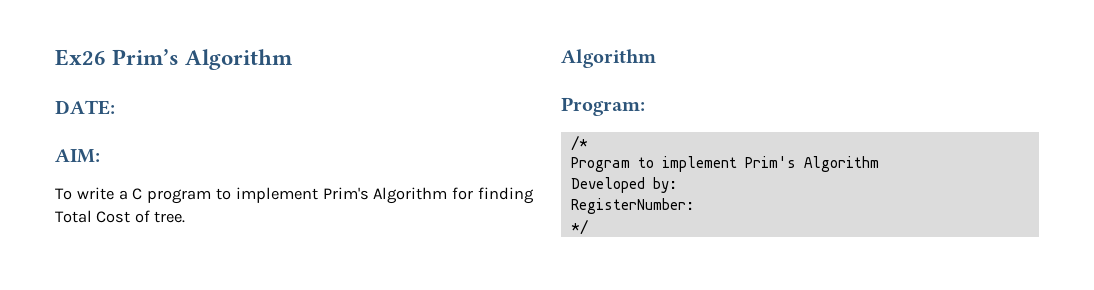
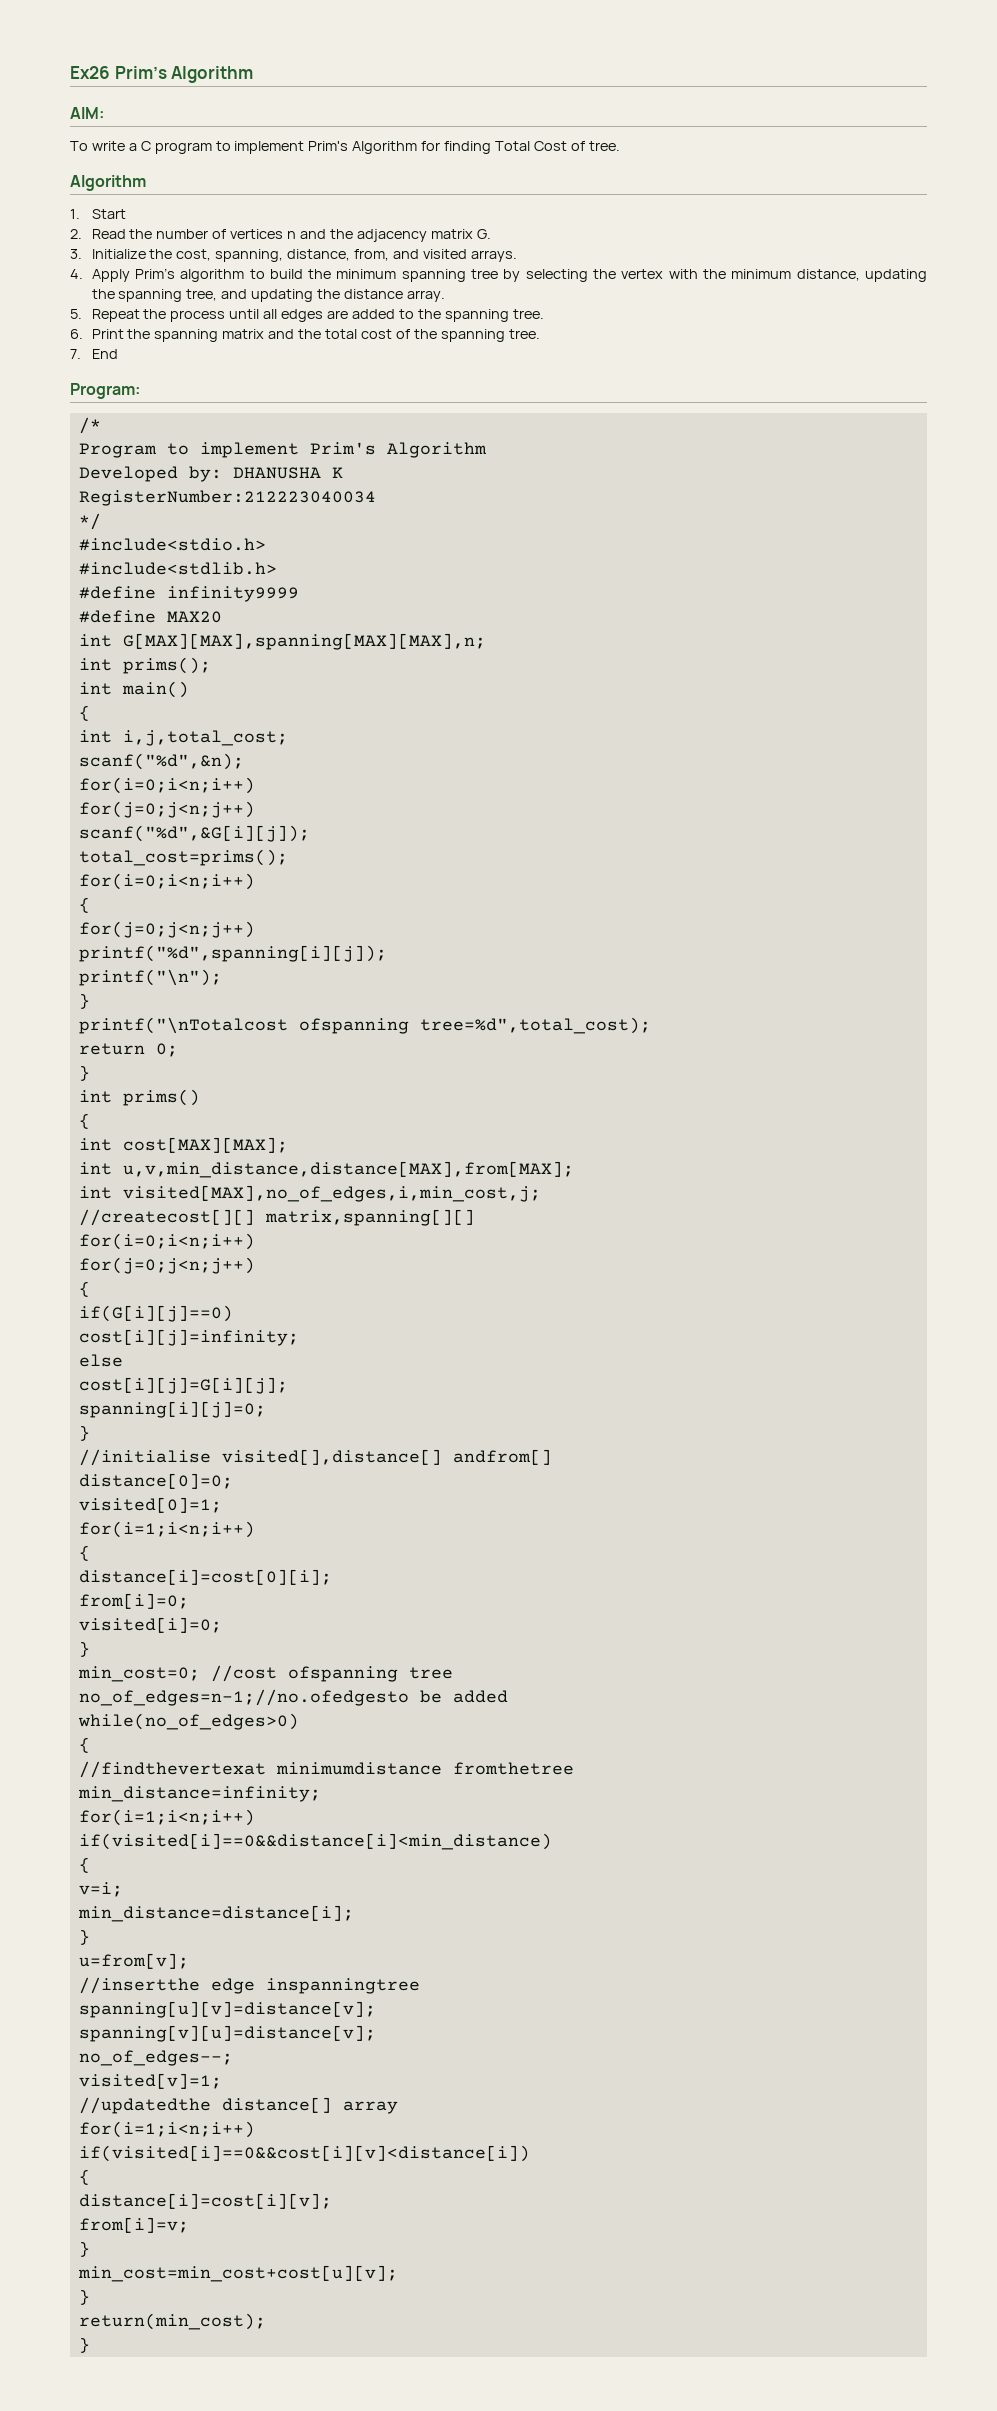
- DATE:
+ 1. Start
+ 2. Read the number of vertices n and the adjacency matrix G.
+ 3. Initialize the cost, spanning, distance, from, and visited arrays.
+ 4. Apply Prim’s algorithm to build the minimum spanning tree by selecting the vertex with the minimum distance, updating the spanning tree, and updating the distance array.
+ 5. Repeat the process until all edges are added to the spanning tree.
+ 6. Print the spanning matrix and the total cost of the spanning tree.
+ 7. End
- Developed by:
- RegisterNumber:
+ Developed by: DHANUSHA K
+ RegisterNumber:212223040034
  */
+ #include<stdio.h>
+ #include<stdlib.h>
+ #define infinity9999
+ #define MAX20
+ int G[MAX][MAX],spanning[MAX][MAX],n;
+ int prims();
+ int main()
+ {
+ int i,j,total_cost;
+ scanf("%d",&n);
+ for(i=0;i<n;i++)
+ for(j=0;j<n;j++)
+ scanf("%d",&G[i][j]);
+ total_cost=prims();
+ for(i=0;i<n;i++)
+ {
+ for(j=0;j<n;j++)
+ printf("%d",spanning[i][j]);
+ printf("\n");
+ }
+ printf("\nTotalcost ofspanning tree=%d",total_cost);
+ return 0;
+ }
+ int prims()
+ {
+ int cost[MAX][MAX];
+ int u,v,min_distance,distance[MAX],from[MAX];
+ int visited[MAX],no_of_edges,i,min_cost,j;
+ //createcost[][] matrix,spanning[][]
+ for(i=0;i<n;i++)
+ for(j=0;j<n;j++)
+ {
+ if(G[i][j]==0)
+ cost[i][j]=infinity;
+ else
+ cost[i][j]=G[i][j];
+ spanning[i][j]=0;
+ }
+ //initialise visited[],distance[] andfrom[]
+ distance[0]=0;
+ visited[0]=1;
+ for(i=1;i<n;i++)
+ {
+ distance[i]=cost[0][i];
+ from[i]=0;
+ visited[i]=0;
+ }
+ min_cost=0; //cost ofspanning tree
+ no_of_edges=n-1;//no.ofedgesto be added
+ while(no_of_edges>0)
+ {
+ //findthevertexat minimumdistance fromthetree
+ min_distance=infinity;
+ for(i=1;i<n;i++)
+ if(visited[i]==0&&distance[i]<min_distance)
+ {
+ v=i;
+ min_distance=distance[i];
+ }
+ u=from[v];
+ //insertthe edge inspanningtree
+ spanning[u][v]=distance[v];
+ spanning[v][u]=distance[v];
+ no_of_edges--;
+ visited[v]=1;
+ //updatedthe distance[] array
+ for(i=1;i<n;i++)
+ if(visited[i]==0&&cost[i][v]<distance[i])
+ {
+ distance[i]=cost[i][v];
+ from[i]=v;
+ }
+ min_cost=min_cost+cost[u][v];
+ }
+ return(min_cost);
+ }

